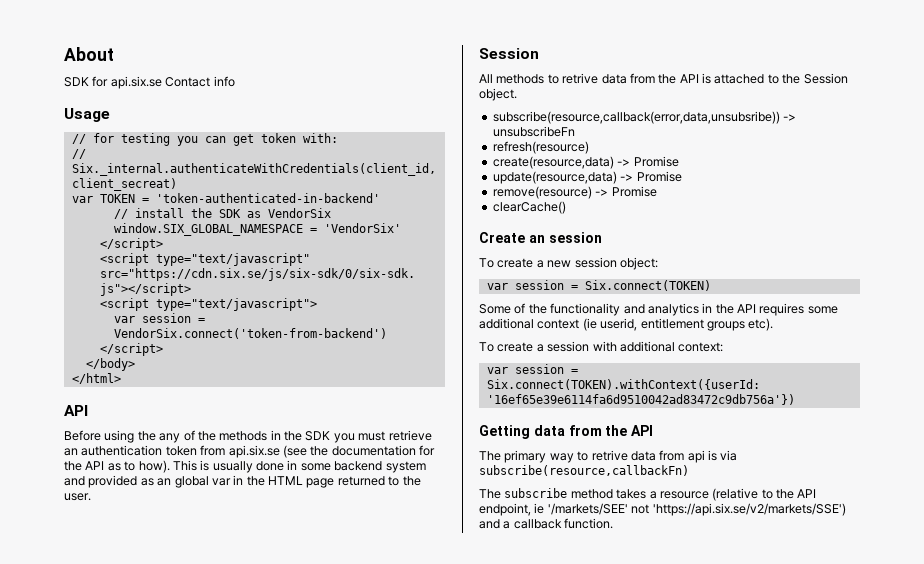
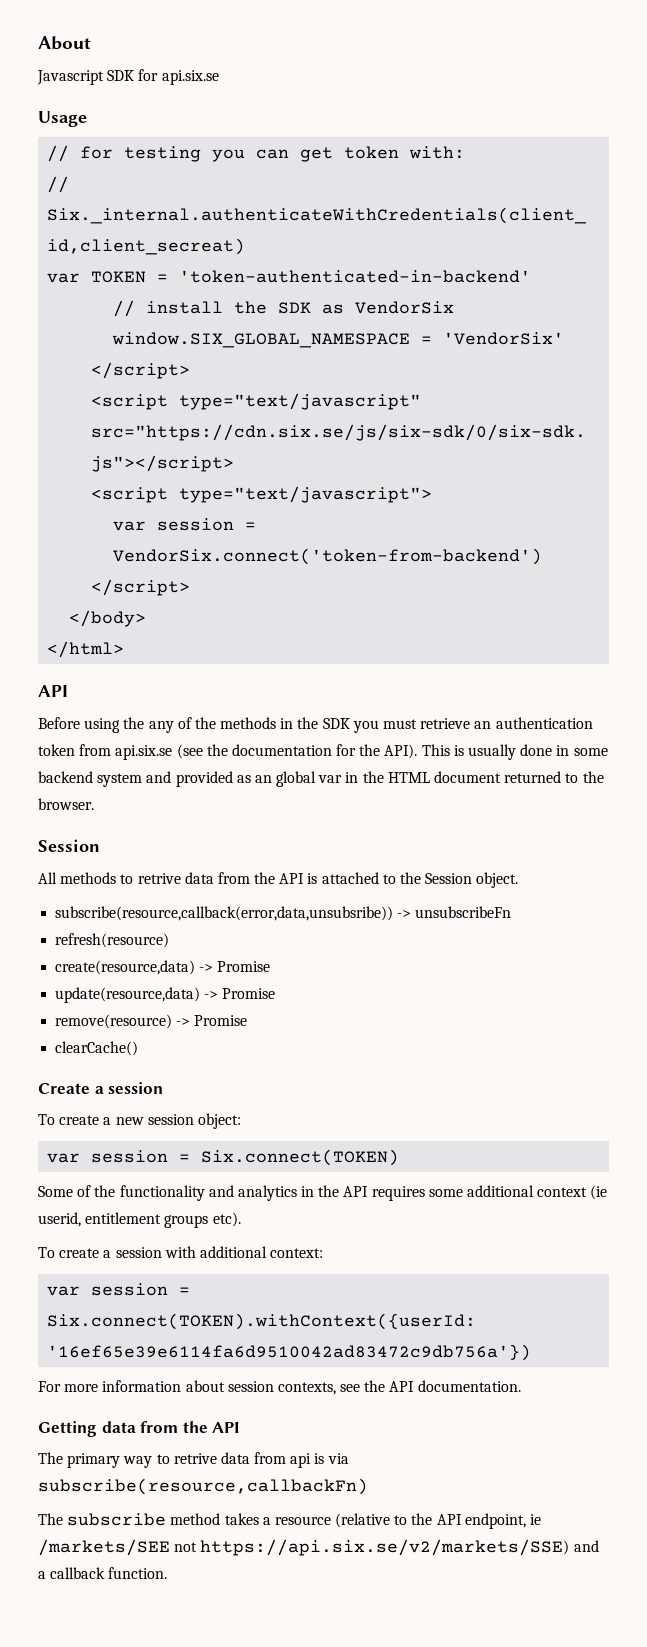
- SDK for api.six.se Contact info
+ Javascript SDK for api.six.se
- Before using the any of the methods in the SDK you must retrieve an authentication token from api.six.se (see the documentation for the API as to how).
+ Before using the any of the methods in the SDK you must retrieve an authentication token from api.six.se (see the documentation for the API).
- This is usually done in some backend system and provided as an global var in the HTML page returned to the user.
+ This is usually done in some backend system and provided as an global var in the HTML document returned to the browser.
- Create an session
+ Create a session
+ For more information about session contexts, see the API documentation.
- The subscribe method takes a resource (relative to the API endpoint, ie '/markets/SEE' not 'https://api.six.se/v2/markets/SSE') and a callback function.
+ The subscribe method takes a resource (relative to the API endpoint, ie /markets/SEE not https://api.six.se/v2/markets/SSE) and a callback function.

